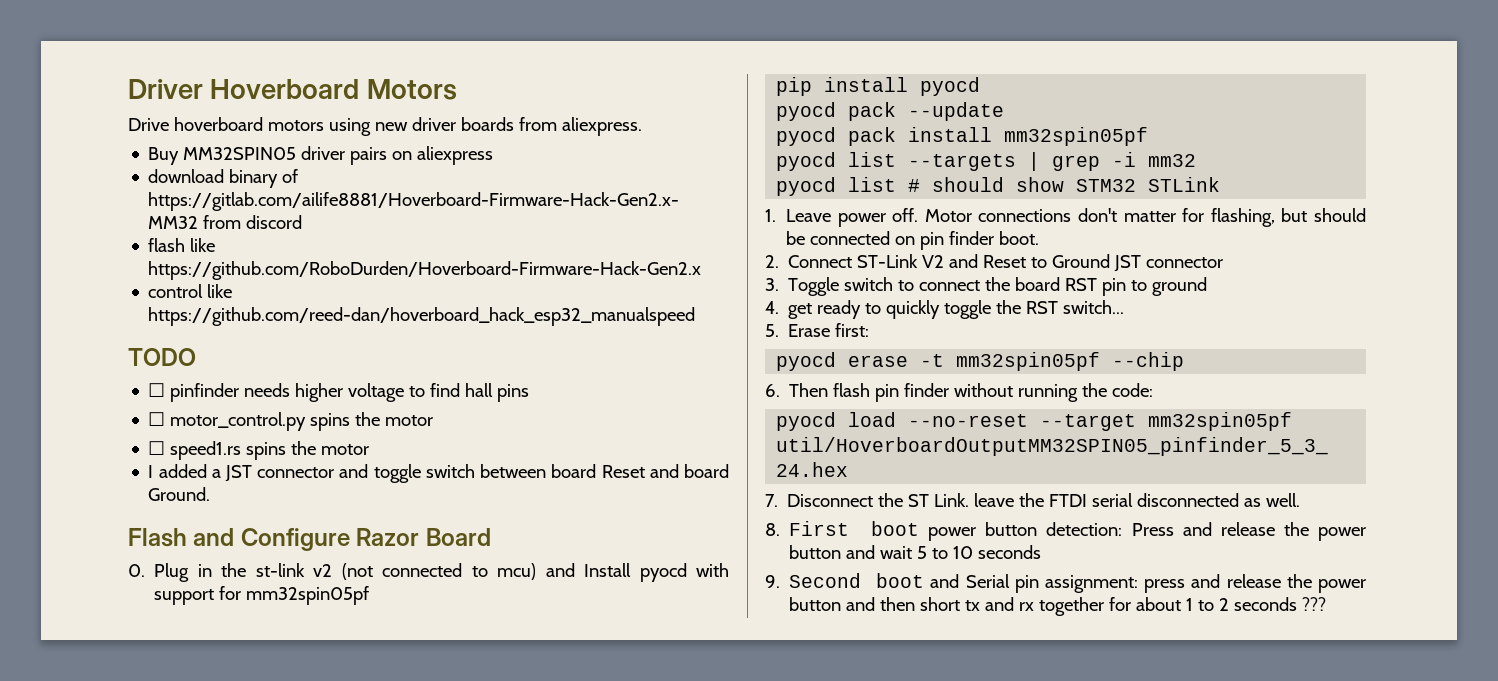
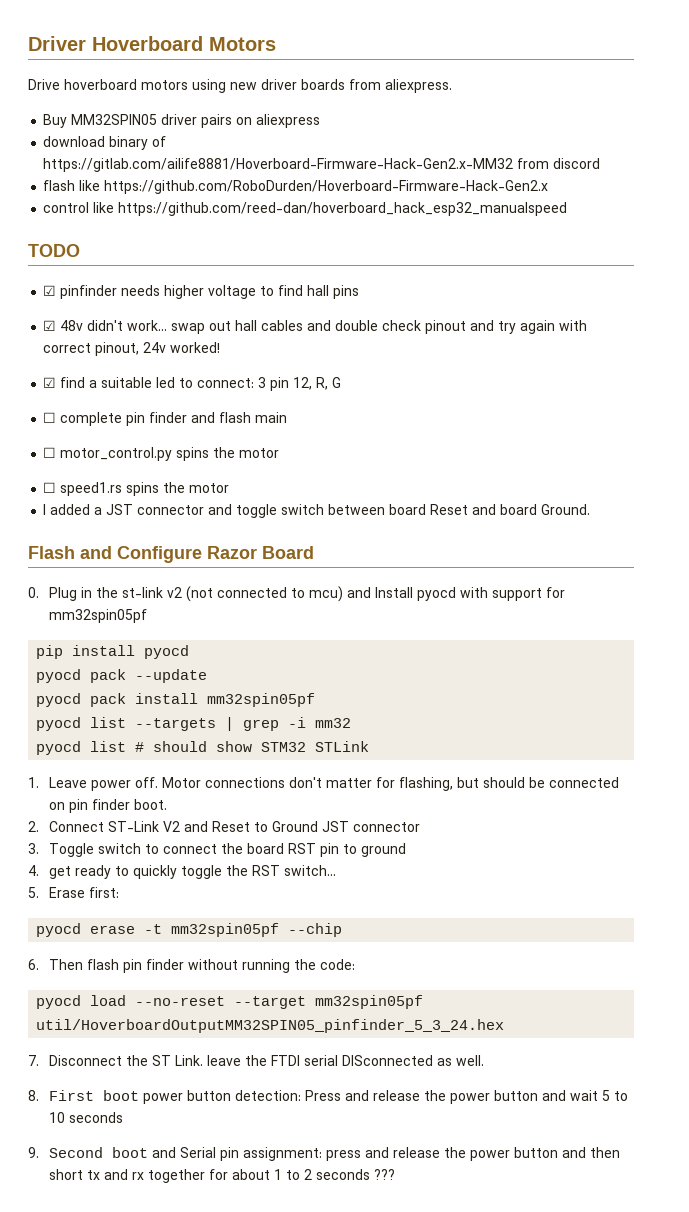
- ☐ pinfinder needs higher voltage to find hall pins
+ ☑ pinfinder needs higher voltage to find hall pins
+ ☑ 48v didn't work... swap out hall cables and double check pinout and try again with correct pinout, 24v worked!
+ ☑ find a suitable led to connect: 3 pin 12, R, G
+ ☐ complete pin finder and flash main
- 7. Disconnect the ST Link. leave the FTDI serial disconnected as well.
+ 7. Disconnect the ST Link. leave the FTDI serial DISconnected as well.

